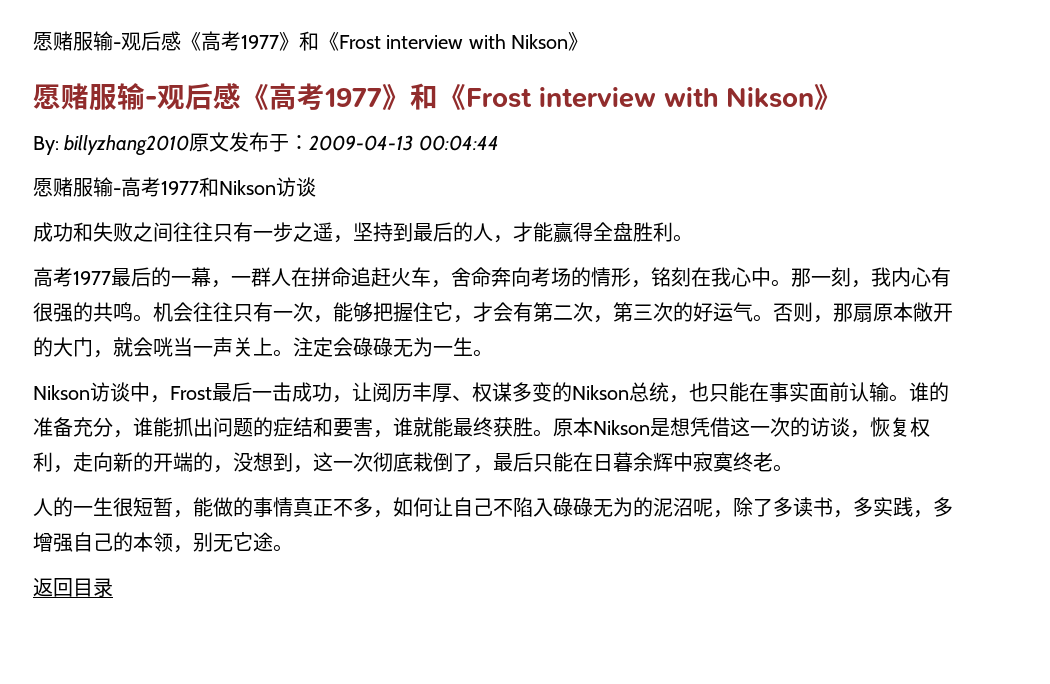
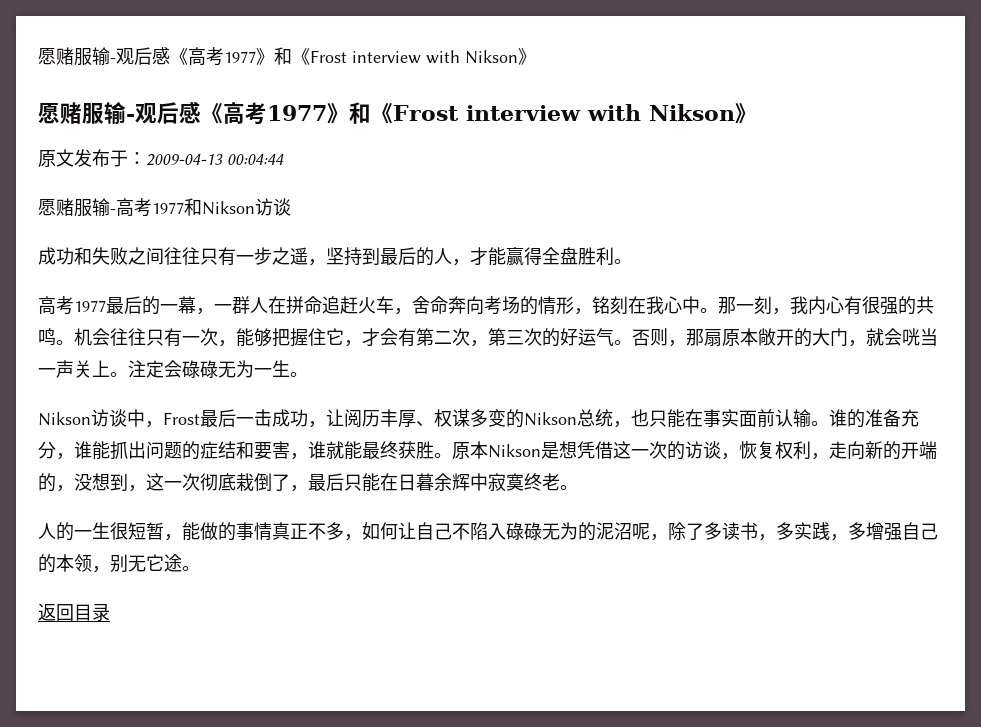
- By: billyzhang2010原文发布于：2009-04-13 00:04:44
+ 原文发布于：2009-04-13 00:04:44

